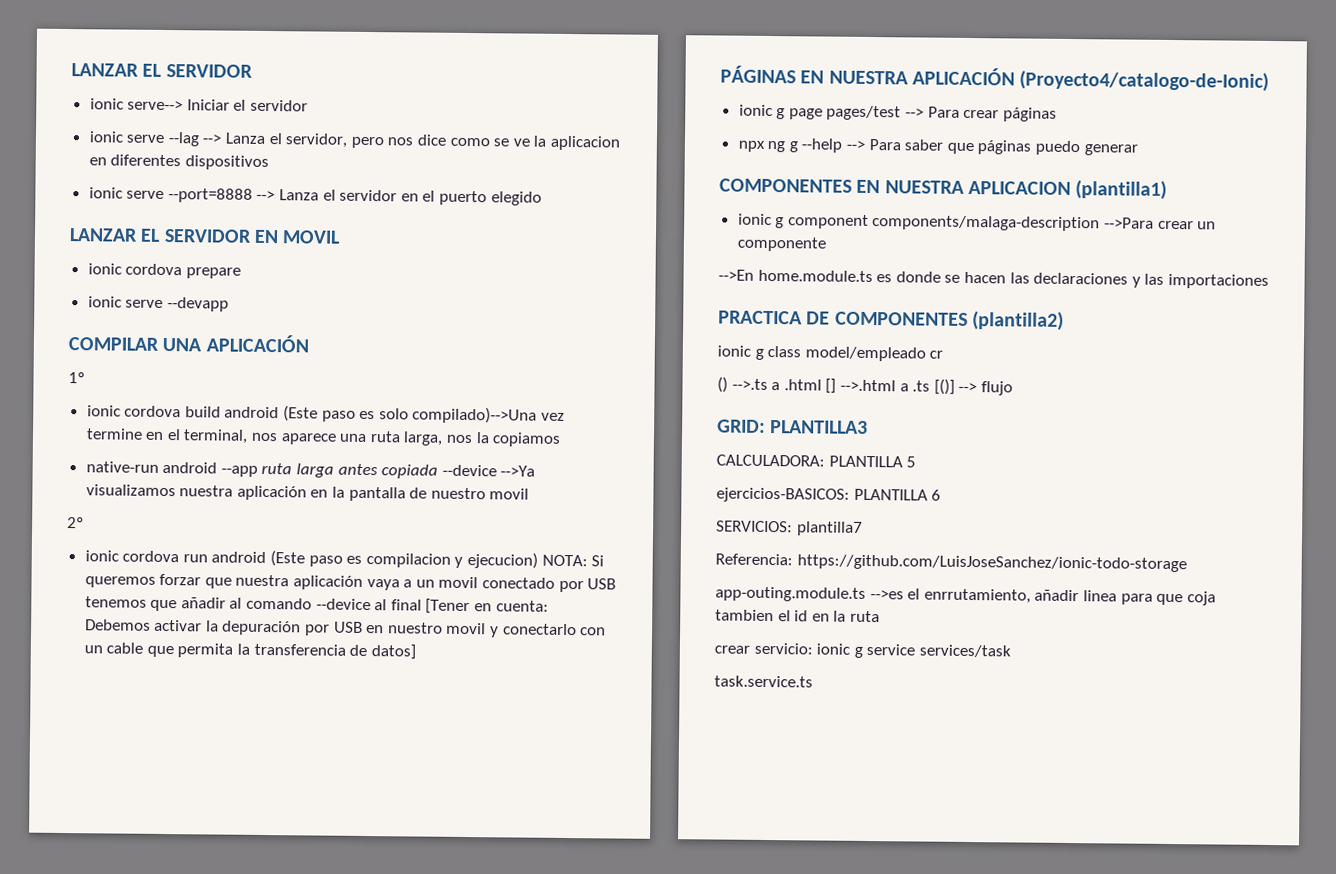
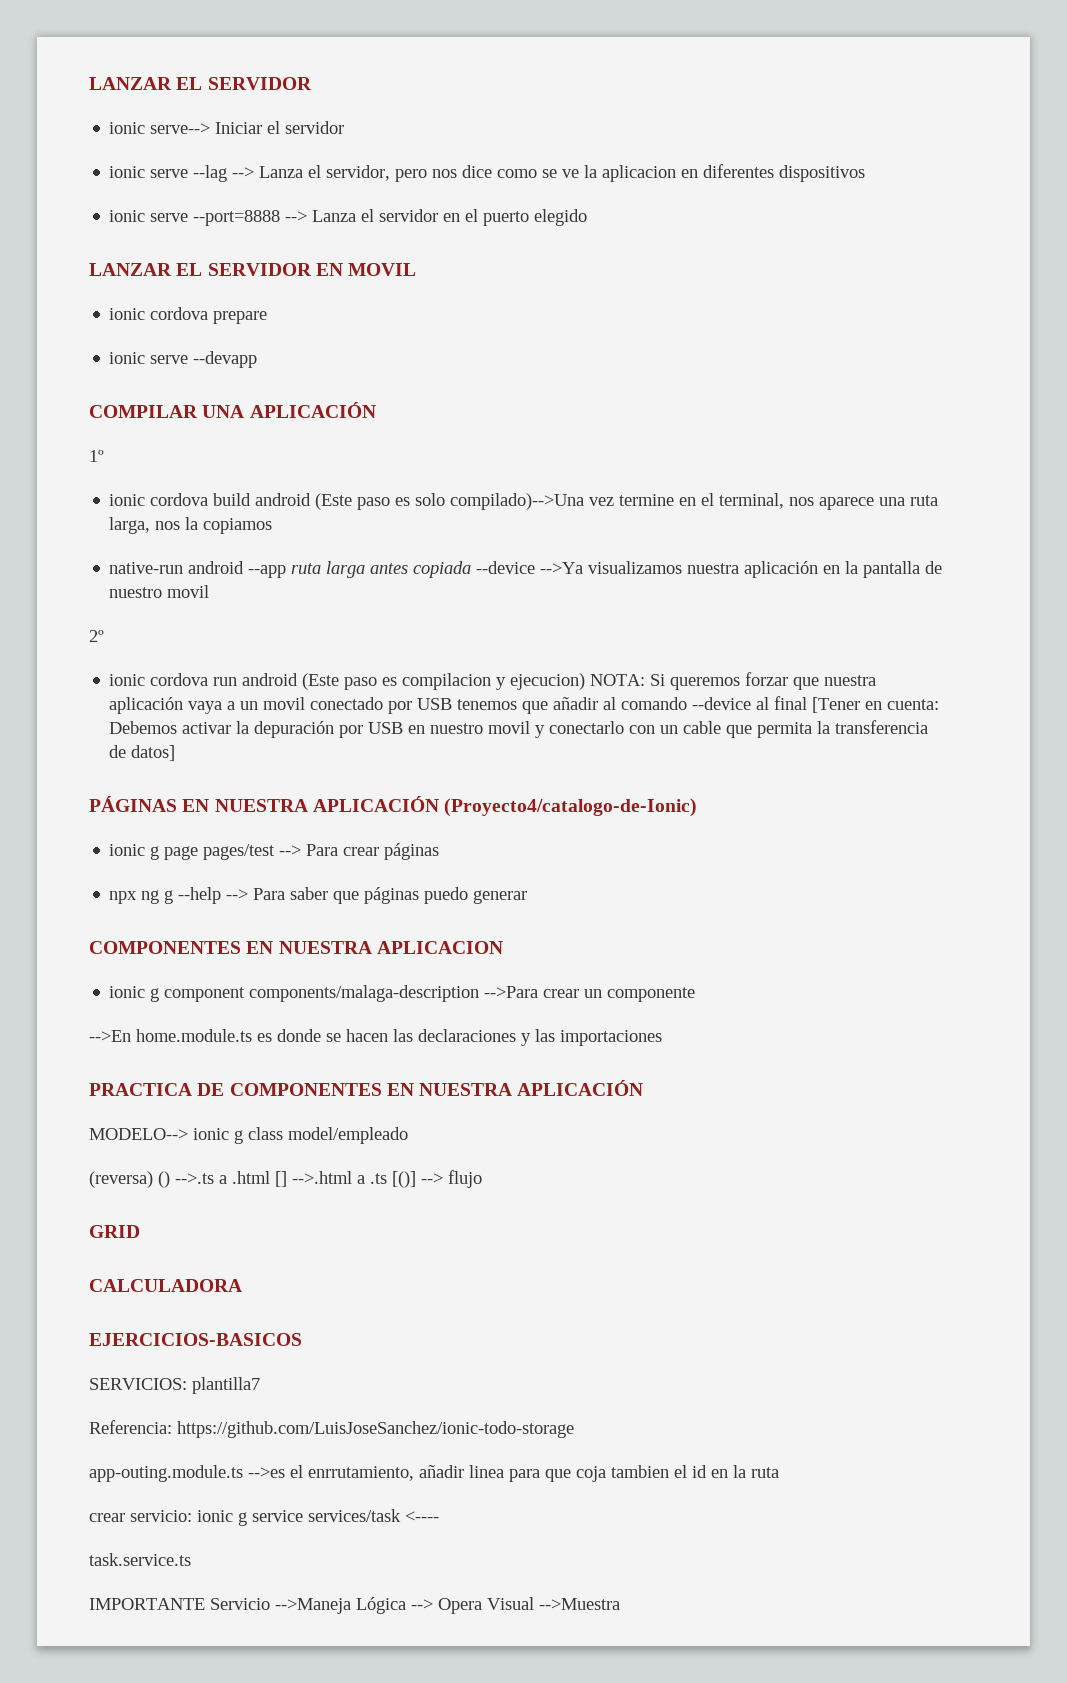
- COMPONENTES EN NUESTRA APLICACION (plantilla1)
+ COMPONENTES EN NUESTRA APLICACION
- PRACTICA DE COMPONENTES (plantilla2)
- ionic g class model/empleado cr
- () -->.ts a .html [] -->.html a .ts [()] --> flujo
+ PRACTICA DE COMPONENTES EN NUESTRA APLICACIÓN
+ MODELO--> ionic g class model/empleado
+ (reversa) () -->.ts a .html [] -->.html a .ts [()] --> flujo
- GRID: PLANTILLA3
- CALCULADORA: PLANTILLA 5
- ejercicios-BASICOS: PLANTILLA 6
+ GRID
+ CALCULADORA
+ EJERCICIOS-BASICOS
- crear servicio: ionic g service services/task
+ crear servicio: ionic g service services/task <----
+ IMPORTANTE Servicio -->Maneja Lógica --> Opera Visual -->Muestra

